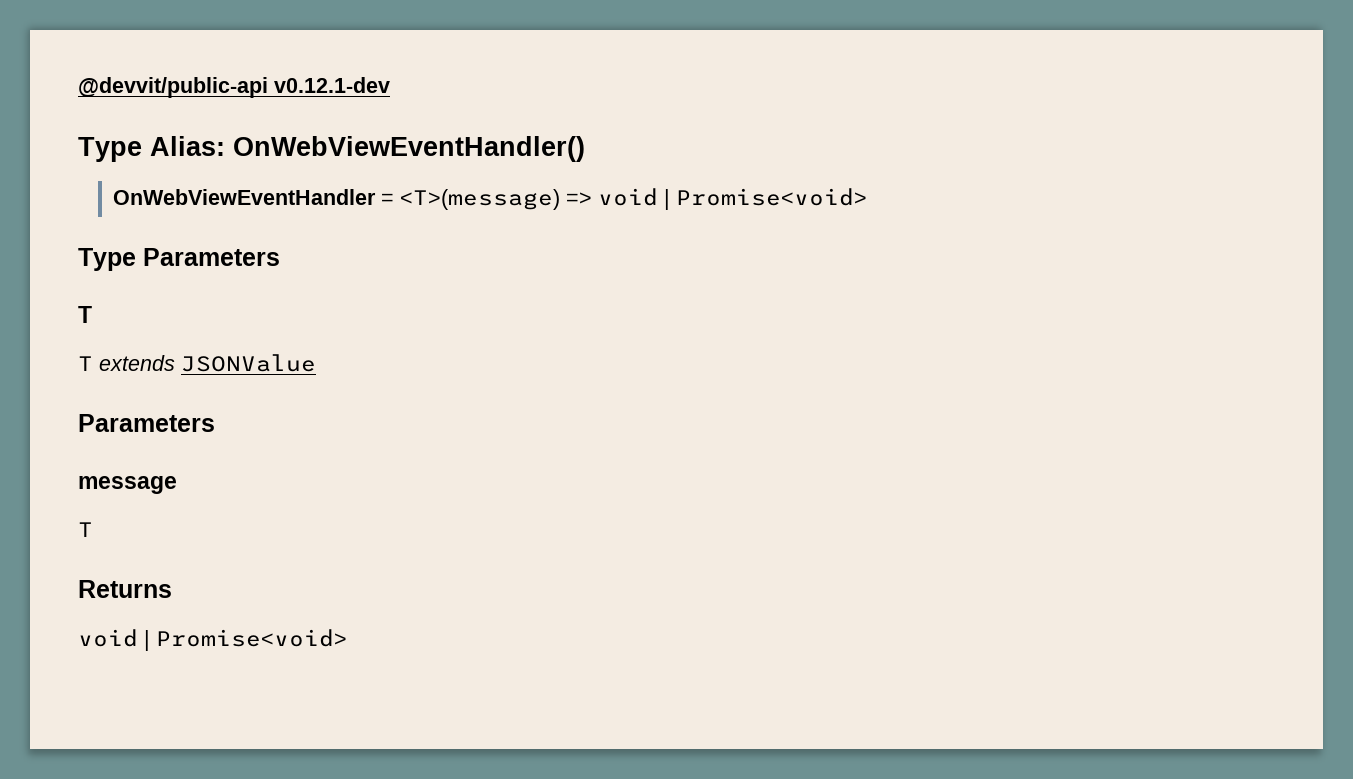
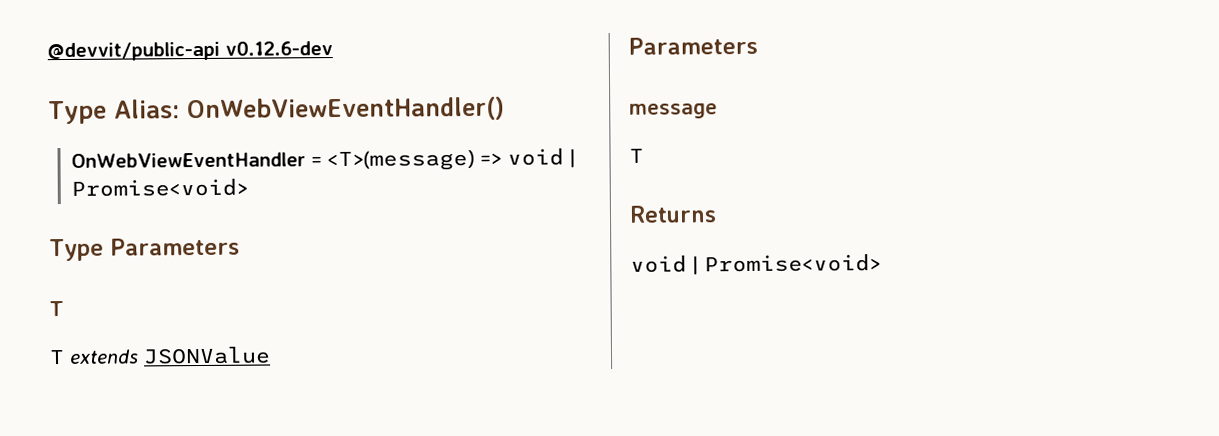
- @devvit/public-api v0.12.1-dev
+ @devvit/public-api v0.12.6-dev

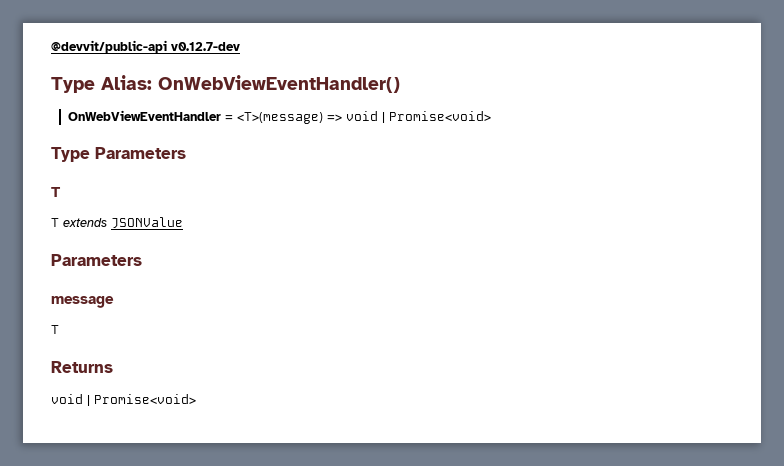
- @devvit/public-api v0.12.6-dev
+ @devvit/public-api v0.12.7-dev

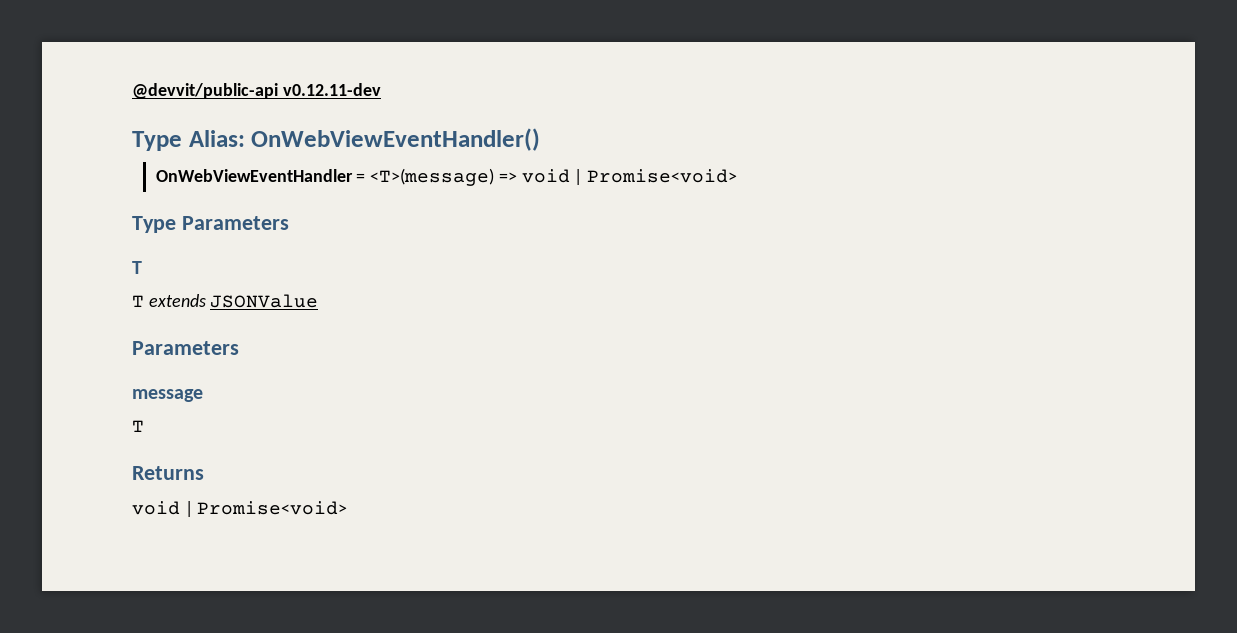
- @devvit/public-api v0.12.7-dev
+ @devvit/public-api v0.12.11-dev

